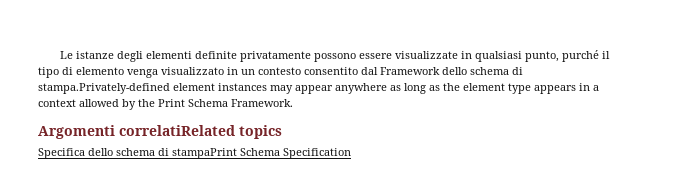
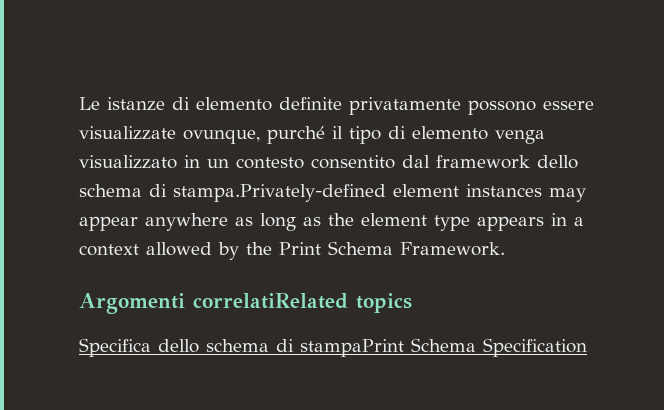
- Le istanze degli elementi definite privatamente possono essere visualizzate in qualsiasi punto, purché il tipo di elemento venga visualizzato in un contesto consentito dal Framework dello schema di stampa.Privately-defined element instances may appear anywhere as long as the element type appears in a context allowed by the Print Schema Framework.
+ Le istanze di elemento definite privatamente possono essere visualizzate ovunque, purché il tipo di elemento venga visualizzato in un contesto consentito dal framework dello schema di stampa.Privately-defined element instances may appear anywhere as long as the element type appears in a context allowed by the Print Schema Framework.

